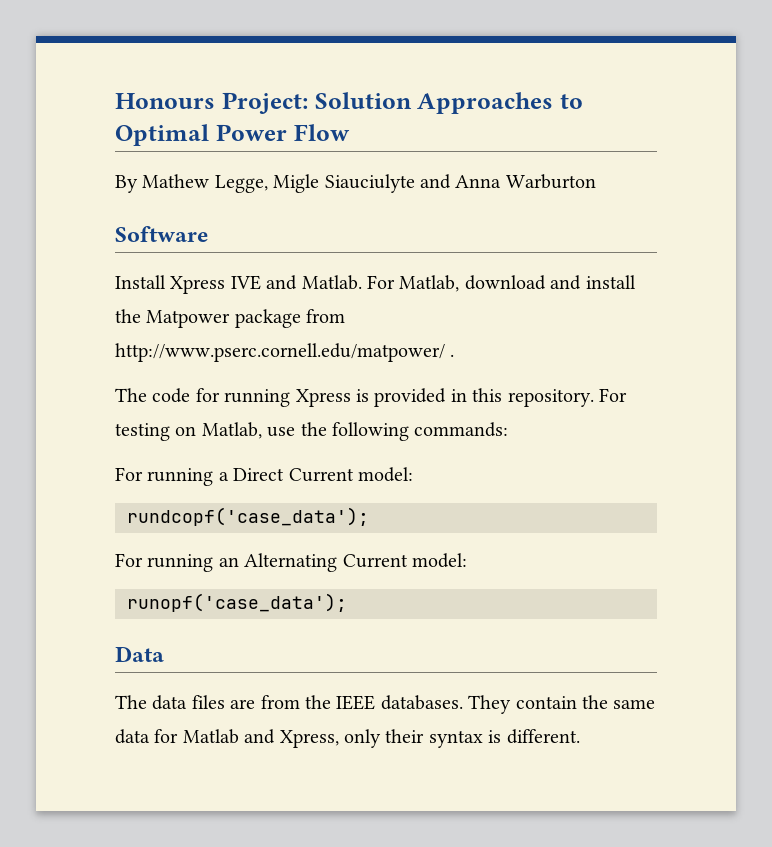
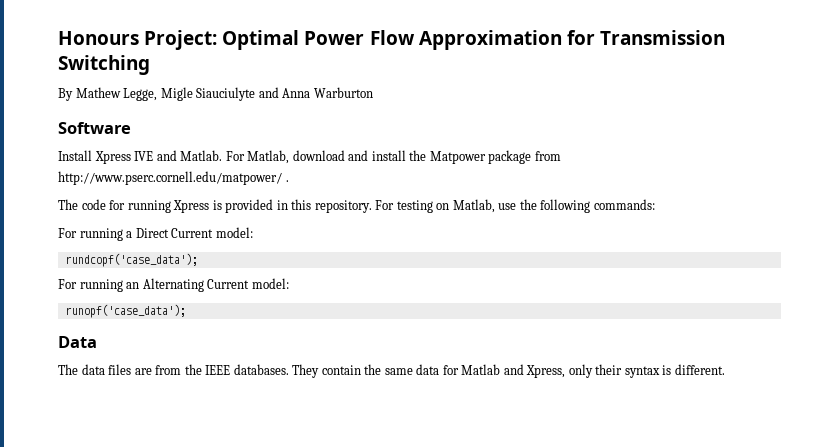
- Honours Project: Solution Approaches to Optimal Power Flow
+ Honours Project: Optimal Power Flow Approximation for Transmission Switching

